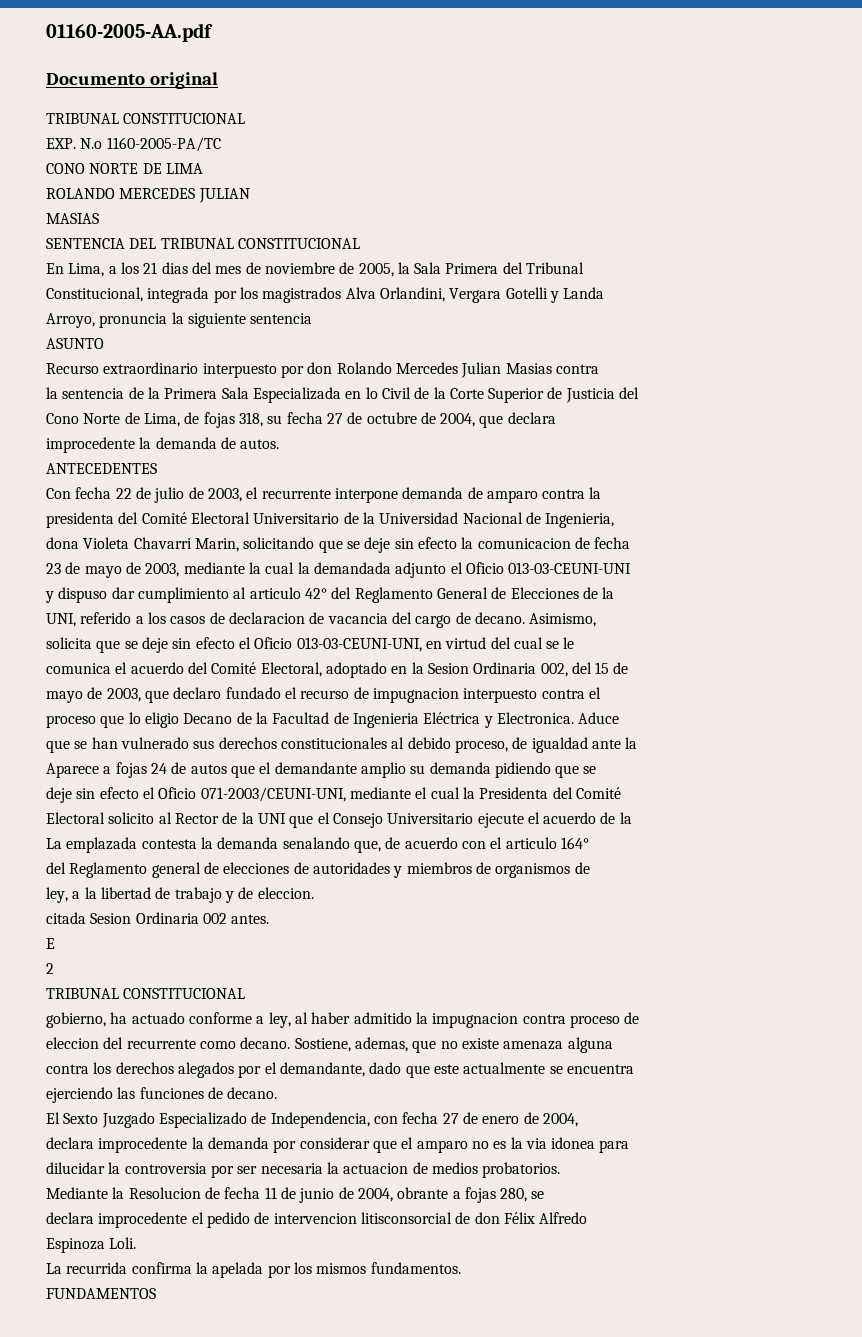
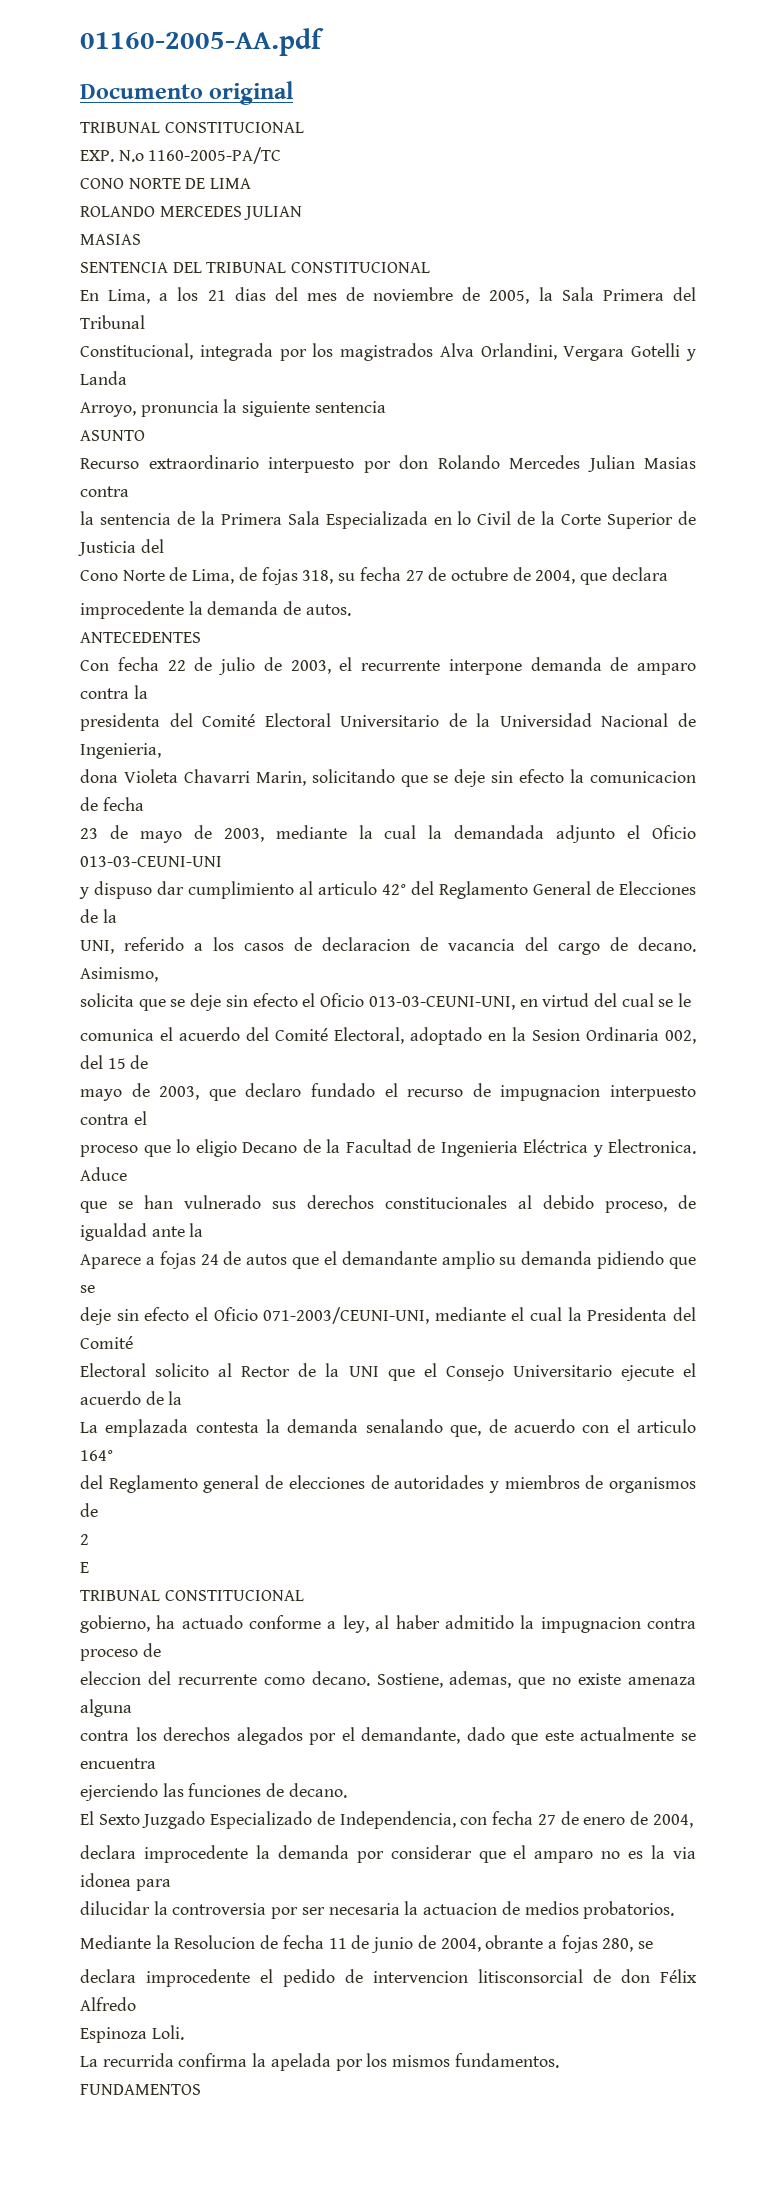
- ley, a la libertad de trabajo y de eleccion.
- citada Sesion Ordinaria 002 antes.
+ 2
- 2

